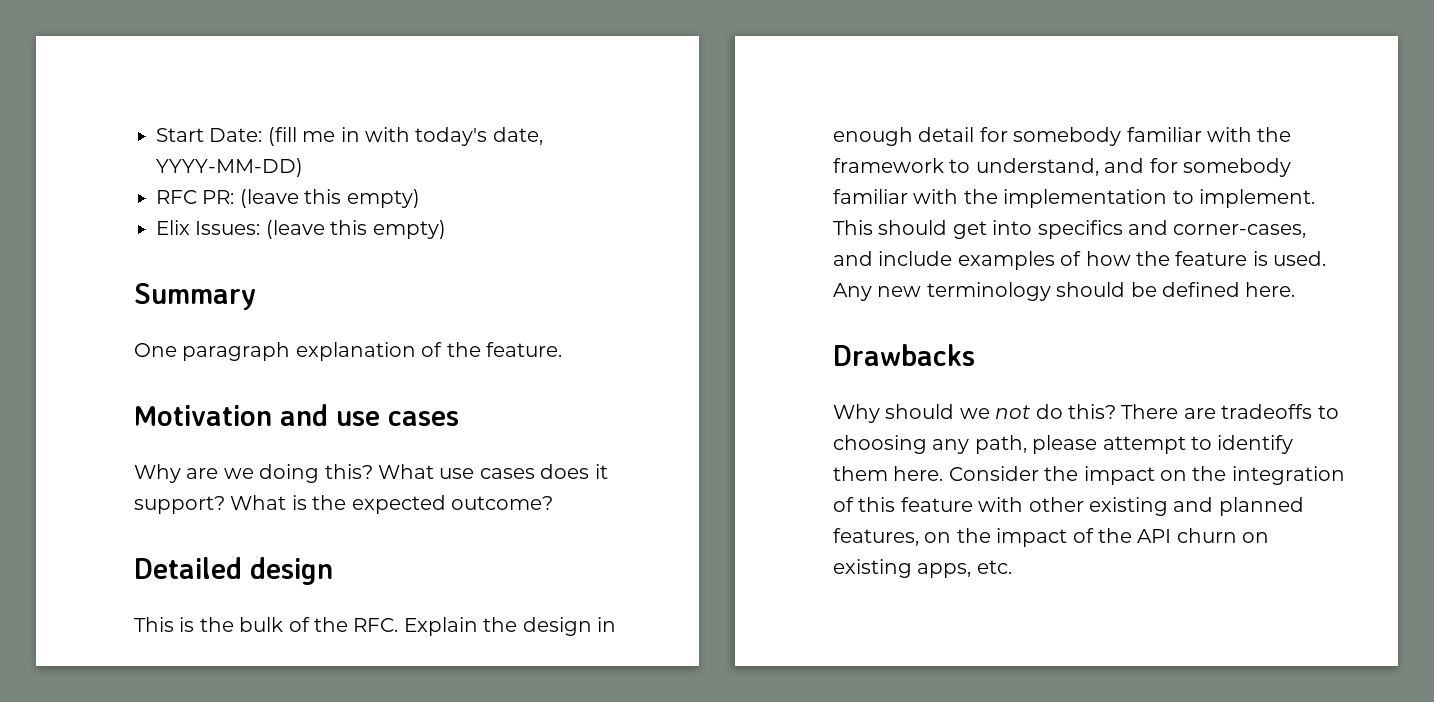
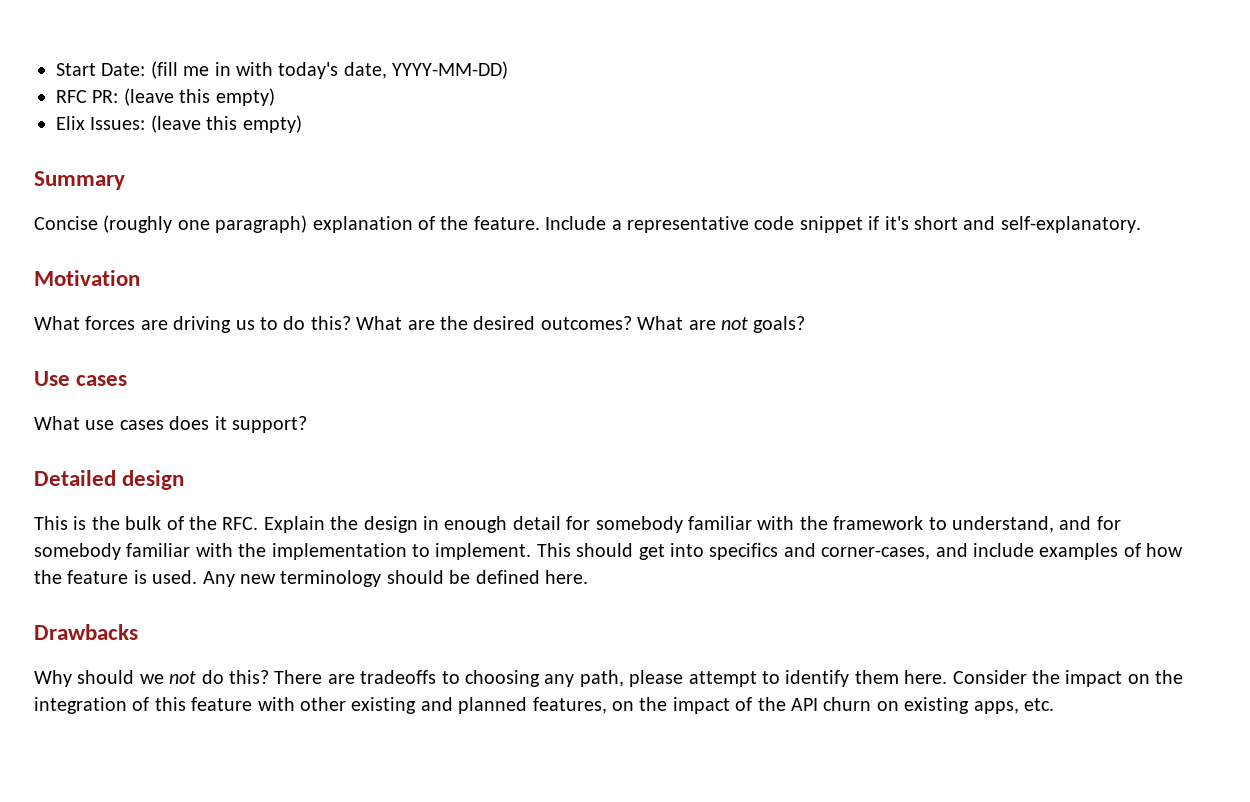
- One paragraph explanation of the feature.
- Motivation and use cases
- Why are we doing this? What use cases does it support? What is the expected outcome?
+ Concise (roughly one paragraph) explanation of the feature. Include a representative code snippet if it's short and self-explanatory.
+ Motivation
+ What forces are driving us to do this? What are the desired outcomes? What are not goals?
+ Use cases
+ What use cases does it support?

